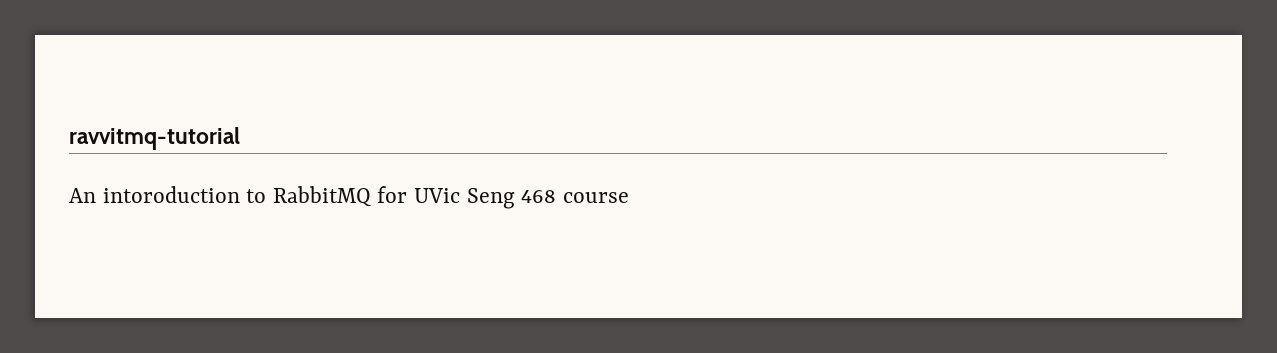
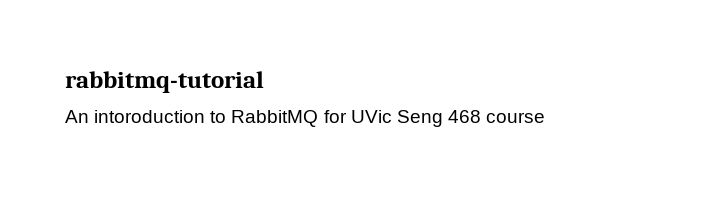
- ravvitmq-tutorial
+ rabbitmq-tutorial

